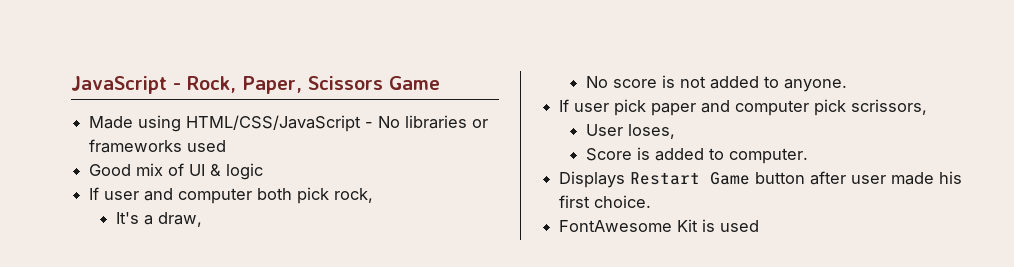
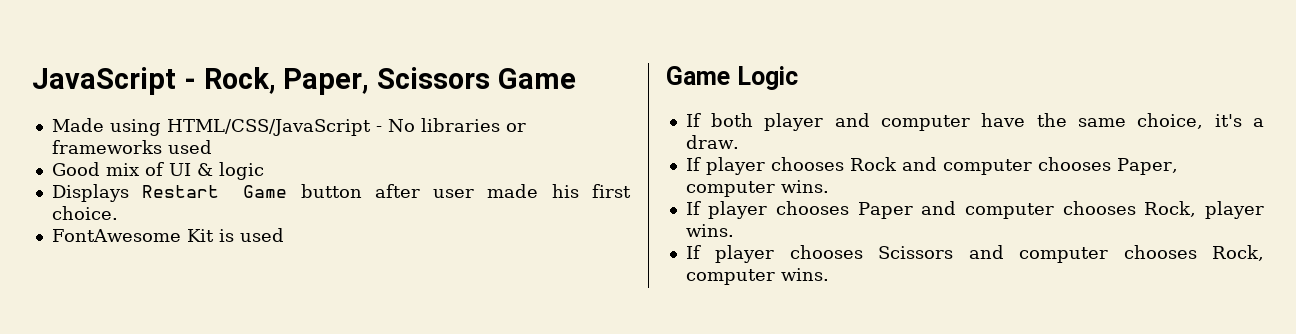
- If user and computer both pick rock,
- It's a draw,
- No score is not added to anyone.
- If user pick paper and computer pick scrissors,
- User loses,
- Score is added to computer.
+ Game Logic
+ If both player and computer have the same choice, it's a draw.
+ If player chooses Rock and computer chooses Paper, computer wins.
+ If player chooses Paper and computer chooses Rock, player wins.
+ If player chooses Scissors and computer chooses Rock, computer wins.

